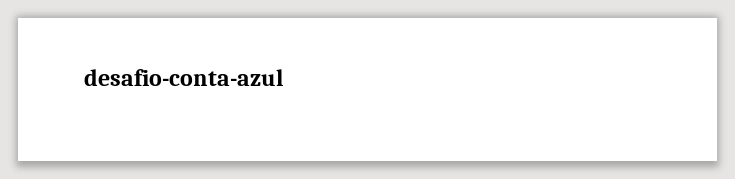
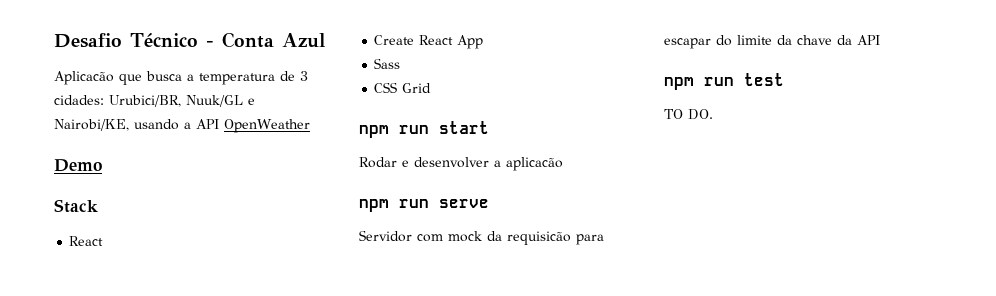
- desafio-conta-azul
+ Desafio Técnico - Conta Azul
+ Aplicacão que busca a temperatura de 3 cidades: Urubici/BR, Nuuk/GL e Nairobi/KE, usando a API OpenWeather
+ Demo
+ Stack
+ React
+ Create React App
+ Sass
+ CSS Grid
+ npm run start
+ Rodar e desenvolver a aplicacão
+ npm run serve
+ Servidor com mock da requisicão para escapar do limite da chave da API
+ npm run test
+ TO DO.

